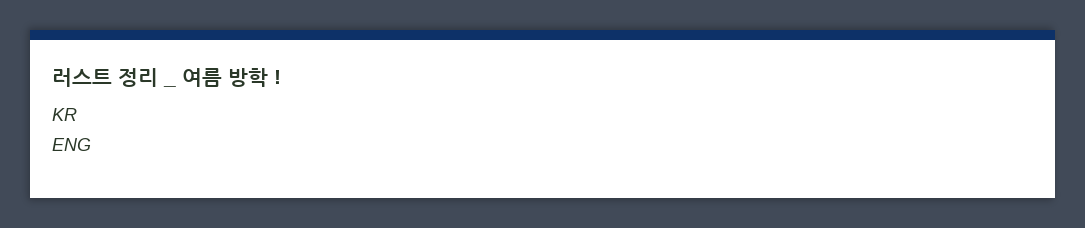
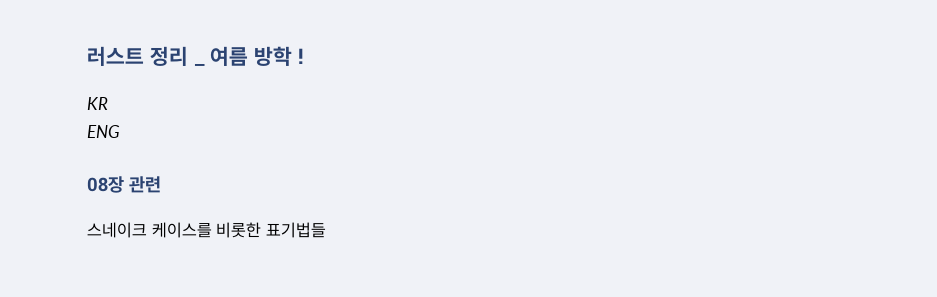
+ 08장 관련
+ 스네이크 케이스를 비롯한 표기법들

